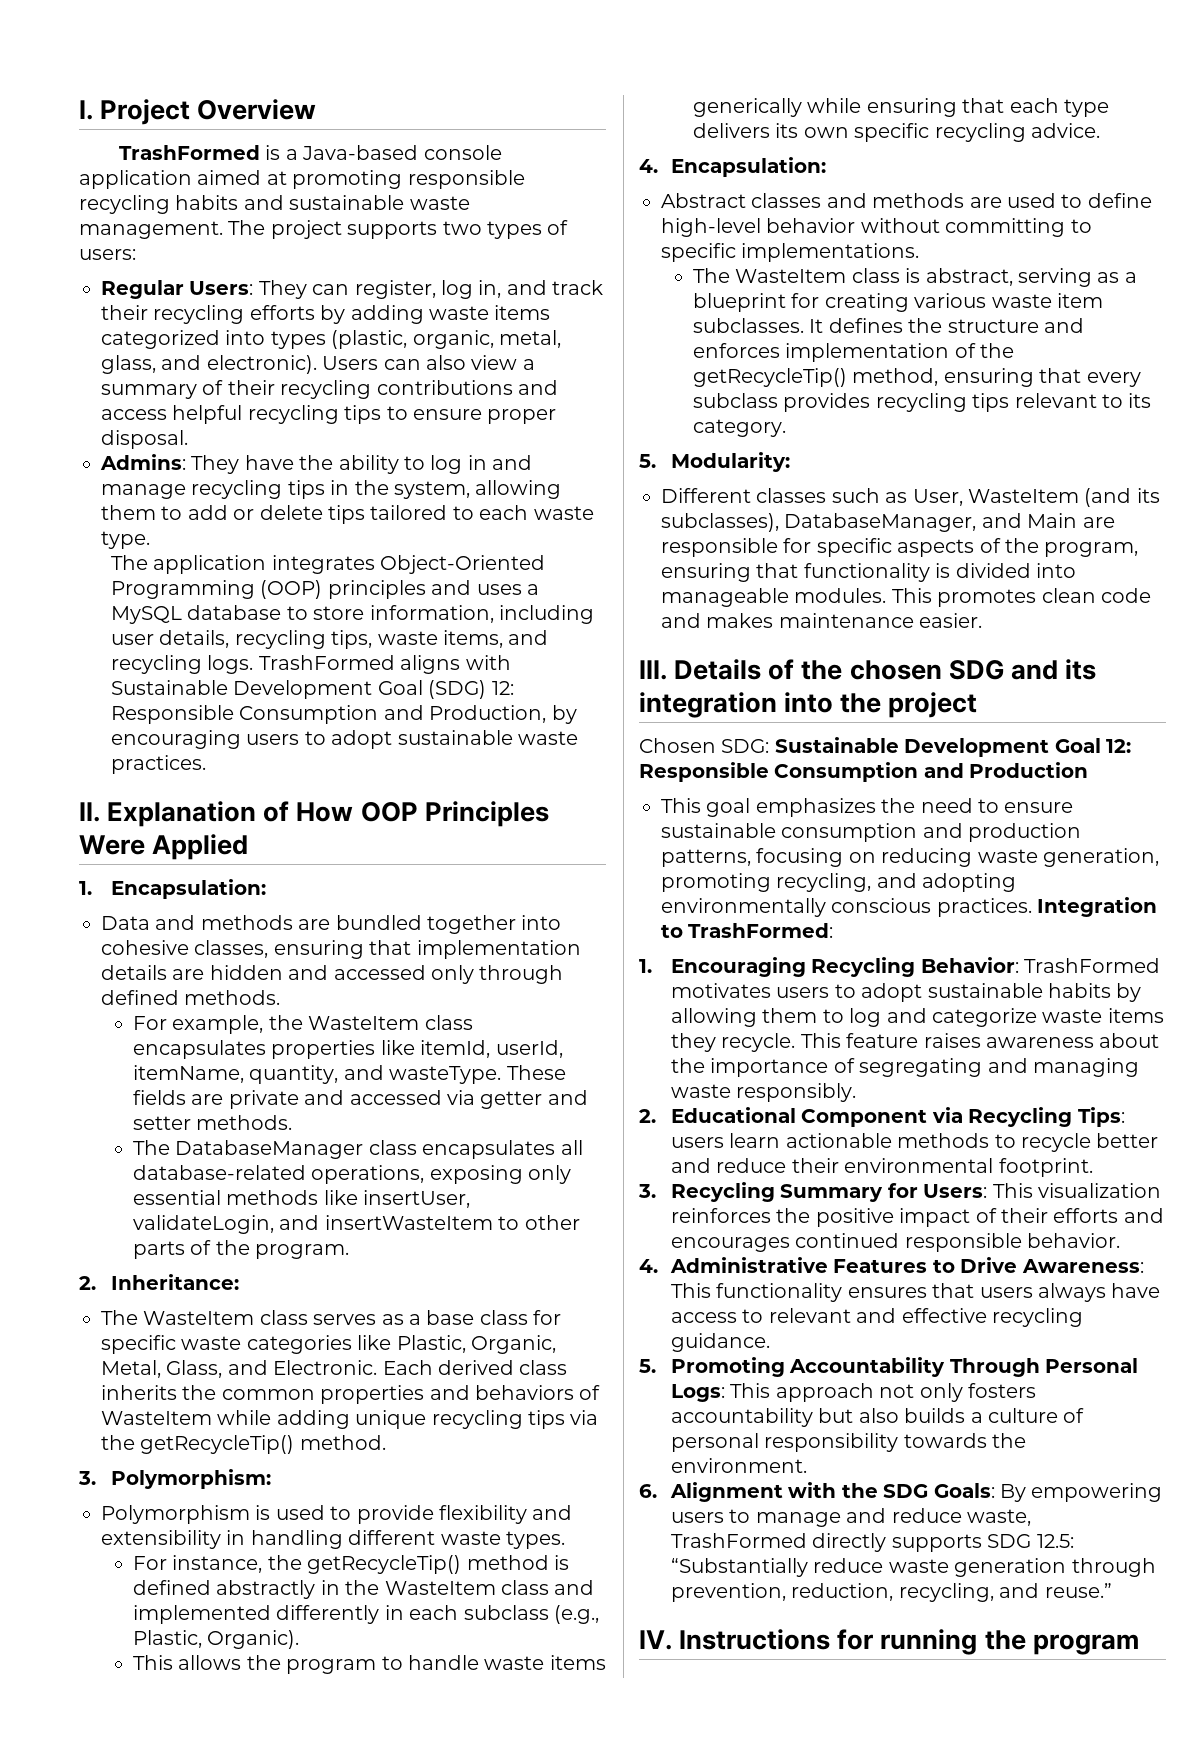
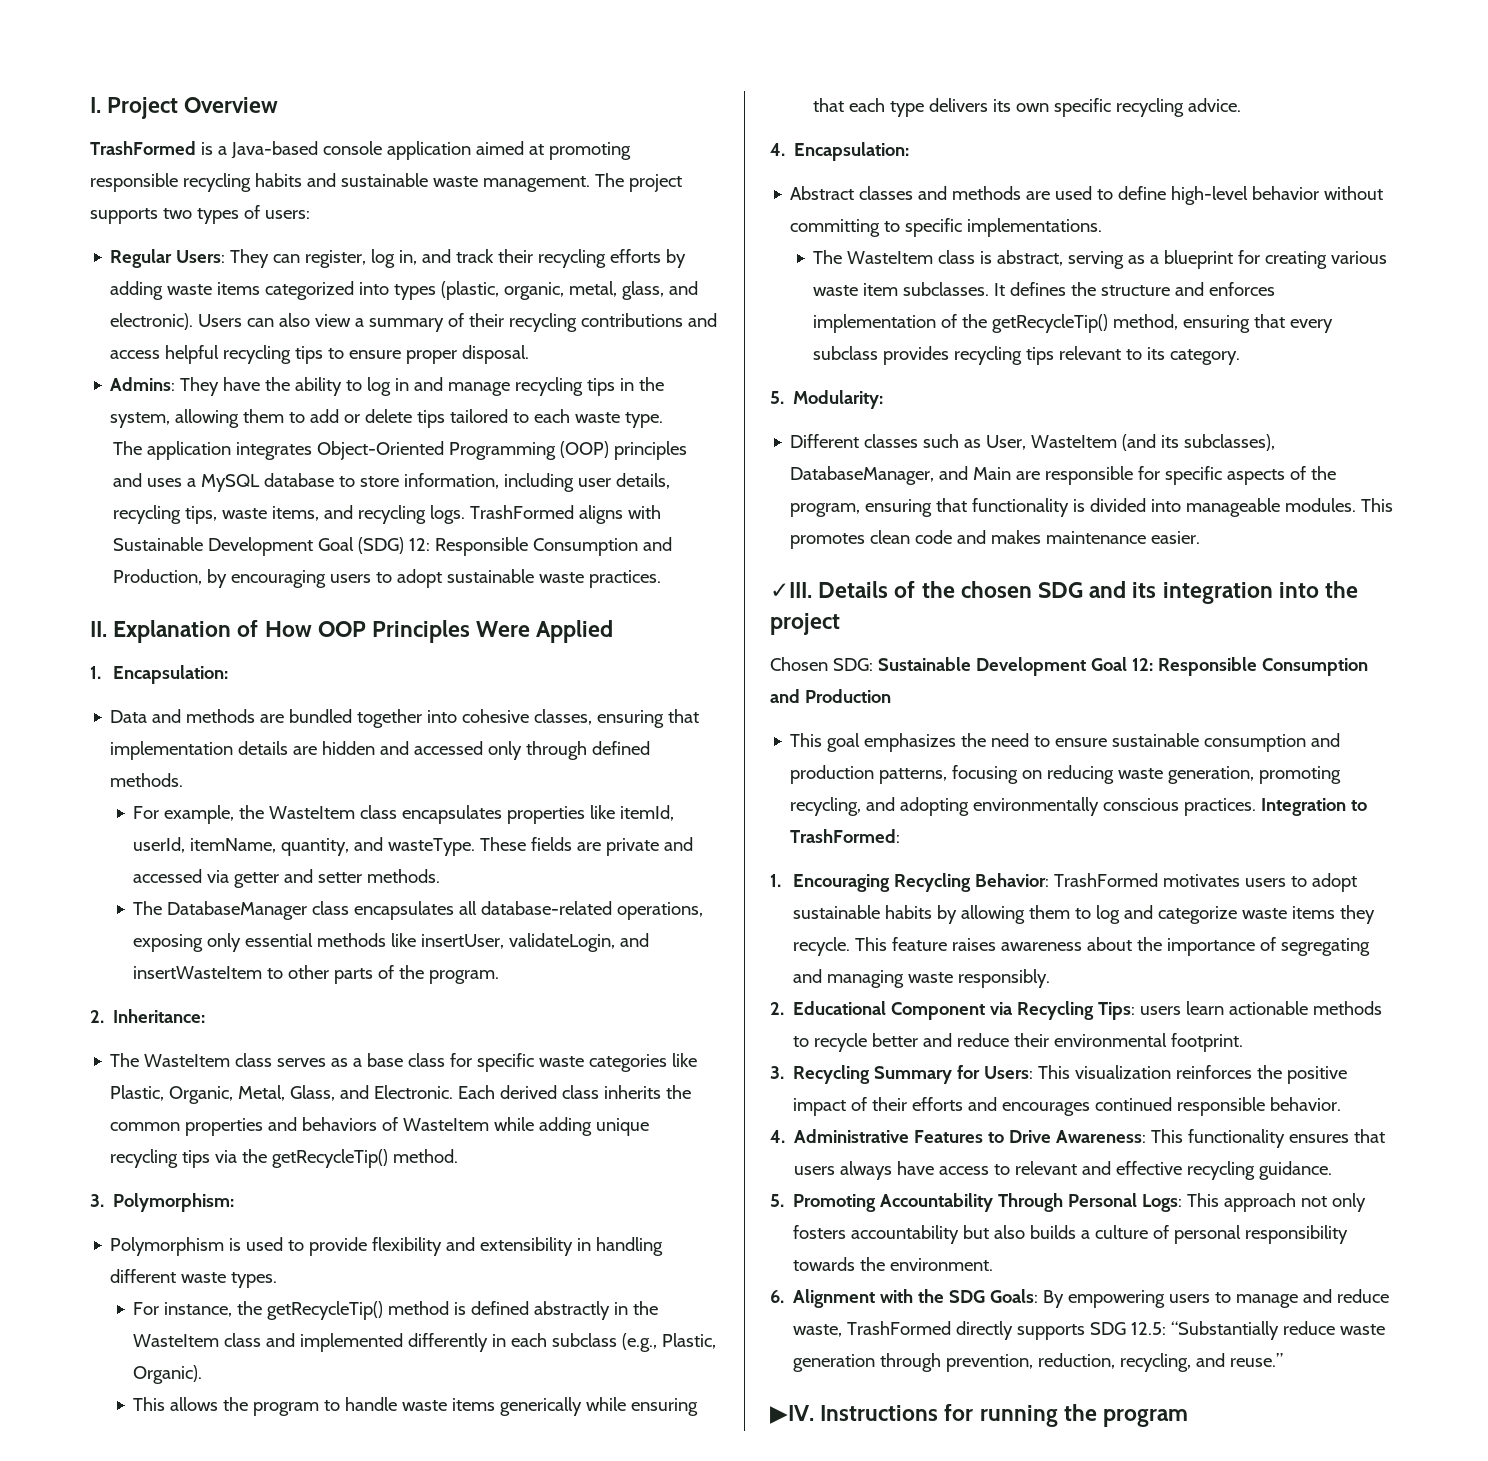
- III. Details of the chosen SDG and its integration into the project
+ ✓III. Details of the chosen SDG and its integration into the project
- IV. Instructions for running the program
+ ▶IV. Instructions for running the program

